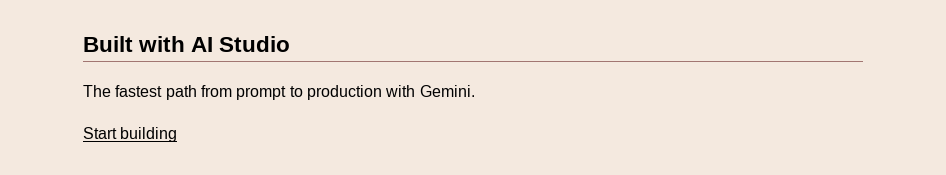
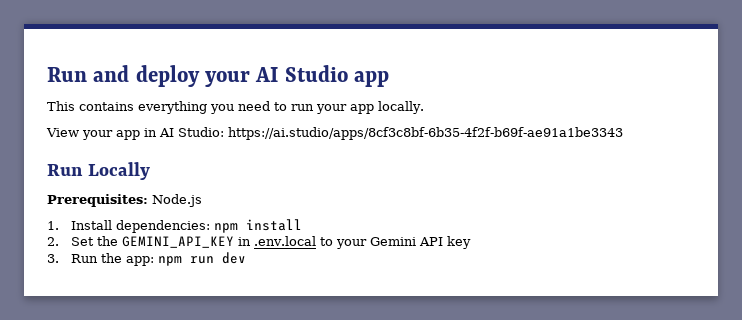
- Built with AI Studio
- The fastest path from prompt to production with Gemini.
- Start building
+ Run and deploy your AI Studio app
+ This contains everything you need to run your app locally.
+ View your app in AI Studio: https://ai.studio/apps/8cf3c8bf-6b35-4f2f-b69f-ae91a1be3343
+ Run Locally
+ Prerequisites: Node.js
+ 1. Install dependencies: npm install
+ 2. Set the GEMINI_API_KEY in .env.local to your Gemini API key
+ 3. Run the app: npm run dev

